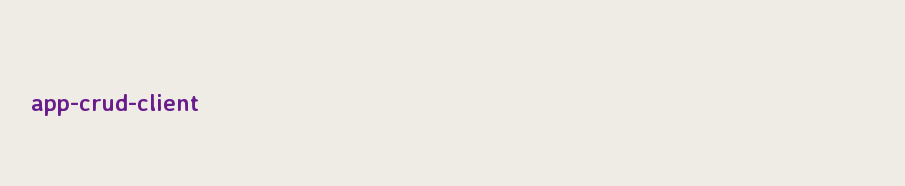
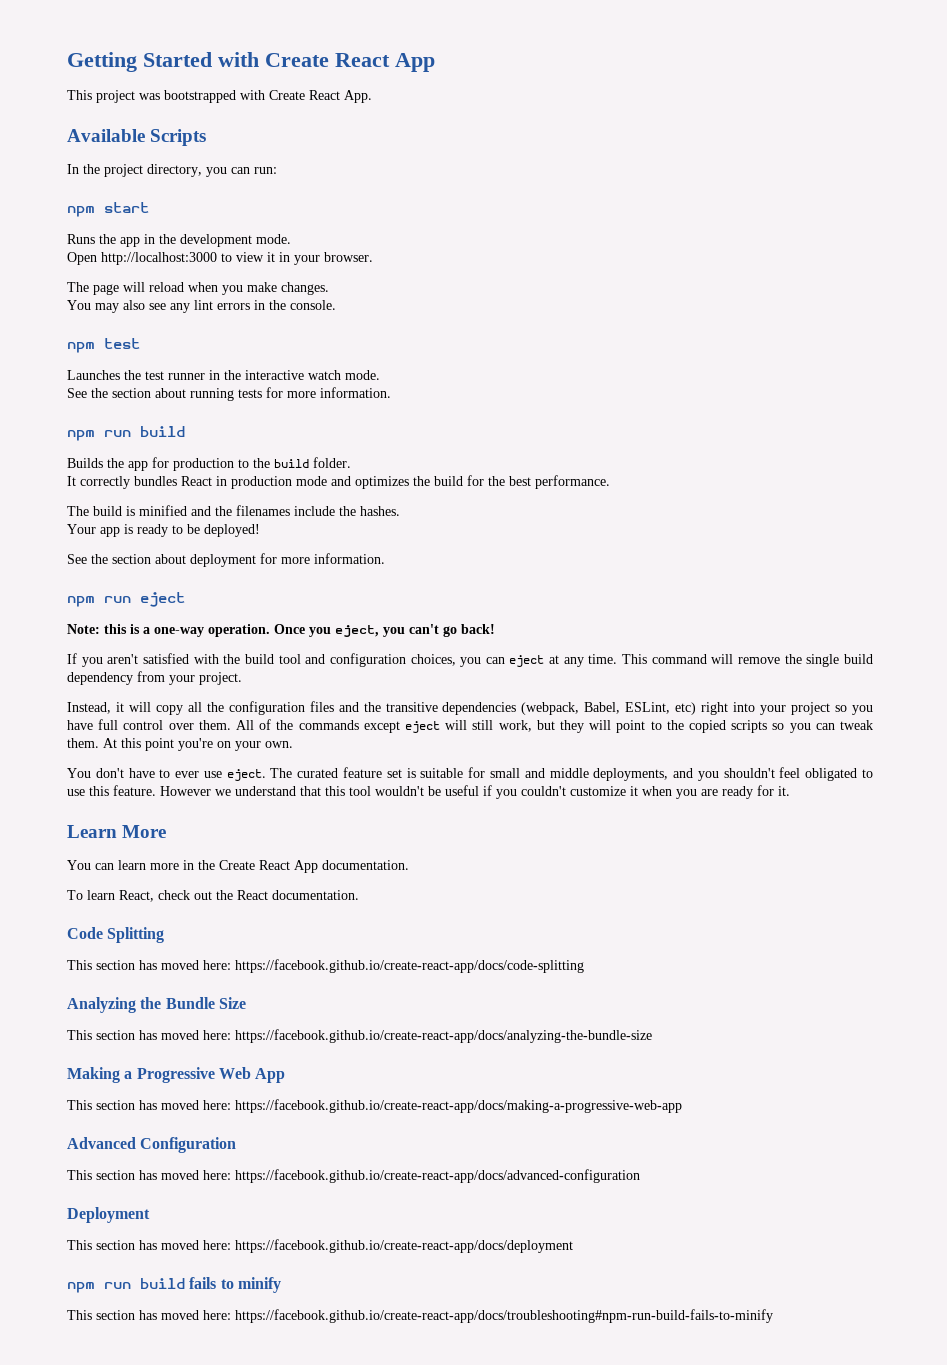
- app-crud-client
+ Getting Started with Create React App
+ This project was bootstrapped with Create React App.
+ Available Scripts
+ In the project directory, you can run:
+ npm start
+ Runs the app in the development mode.
+ Open http://localhost:3000 to view it in your browser.
+ The page will reload when you make changes.
+ You may also see any lint errors in the console.
+ npm test
+ Launches the test runner in the interactive watch mode.
+ See the section about running tests for more information.
+ npm run build
+ Builds the app for production to the build folder.
+ It correctly bundles React in production mode and optimizes the build for the best performance.
+ The build is minified and the filenames include the hashes.
+ Your app is ready to be deployed!
+ See the section about deployment for more information.
+ npm run eject
+ Note: this is a one-way operation. Once you eject, you can't go back!
+ If you aren't satisfied with the build tool and configuration choices, you can eject at any time. This command will remove the single build dependency from your project.
+ Instead, it will copy all the configuration files and the transitive dependencies (webpack, Babel, ESLint, etc) right into your project so you have full control over them. All of the commands except eject will still work, but they will point to the copied scripts so you can tweak them. At this point you're on your own.
+ You don't have to ever use eject. The curated feature set is suitable for small and middle deployments, and you shouldn't feel obligated to use this feature. However we understand that this tool wouldn't be useful if you couldn't customize it when you are ready for it.
+ Learn More
+ You can learn more in the Create React App documentation.
+ To learn React, check out the React documentation.
+ Code Splitting
+ This section has moved here: https://facebook.github.io/create-react-app/docs/code-splitting
+ Analyzing the Bundle Size
+ This section has moved here: https://facebook.github.io/create-react-app/docs/analyzing-the-bundle-size
+ Making a Progressive Web App
+ This section has moved here: https://facebook.github.io/create-react-app/docs/making-a-progressive-web-app
+ Advanced Configuration
+ This section has moved here: https://facebook.github.io/create-react-app/docs/advanced-configuration
+ Deployment
+ This section has moved here: https://facebook.github.io/create-react-app/docs/deployment
+ npm run build fails to minify
+ This section has moved here: https://facebook.github.io/create-react-app/docs/troubleshooting#npm-run-build-fails-to-minify

